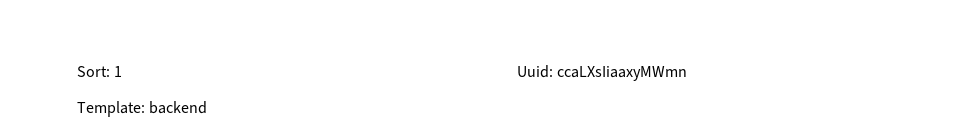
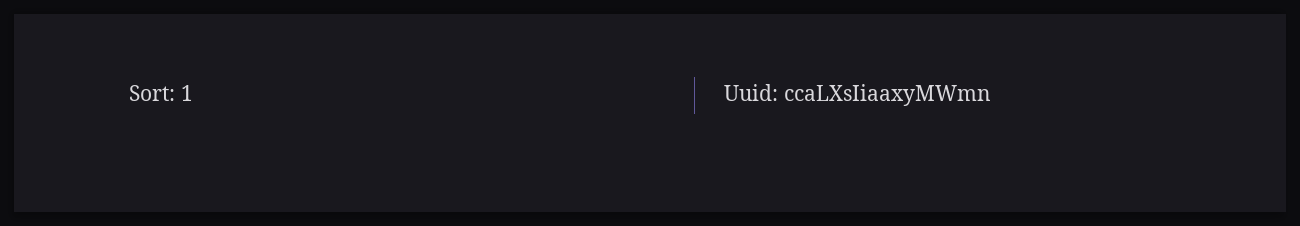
- Template: backend

